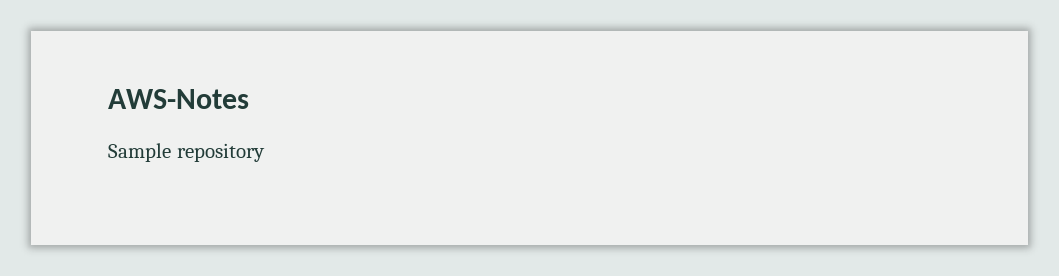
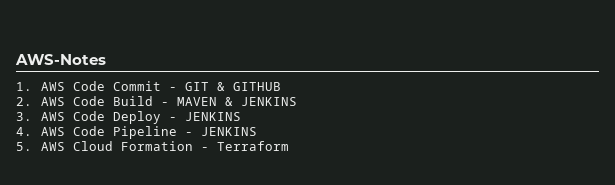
- Sample repository
+ 1. AWS Code Commit - GIT & GITHUB
+ 2. AWS Code Build - MAVEN & JENKINS
+ 3. AWS Code Deploy - JENKINS
+ 4. AWS Code Pipeline - JENKINS
+ 5. AWS Cloud Formation - Terraform

